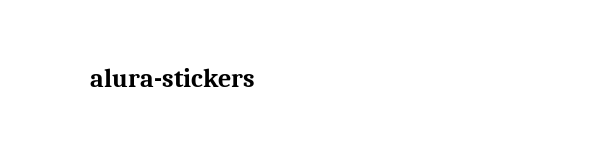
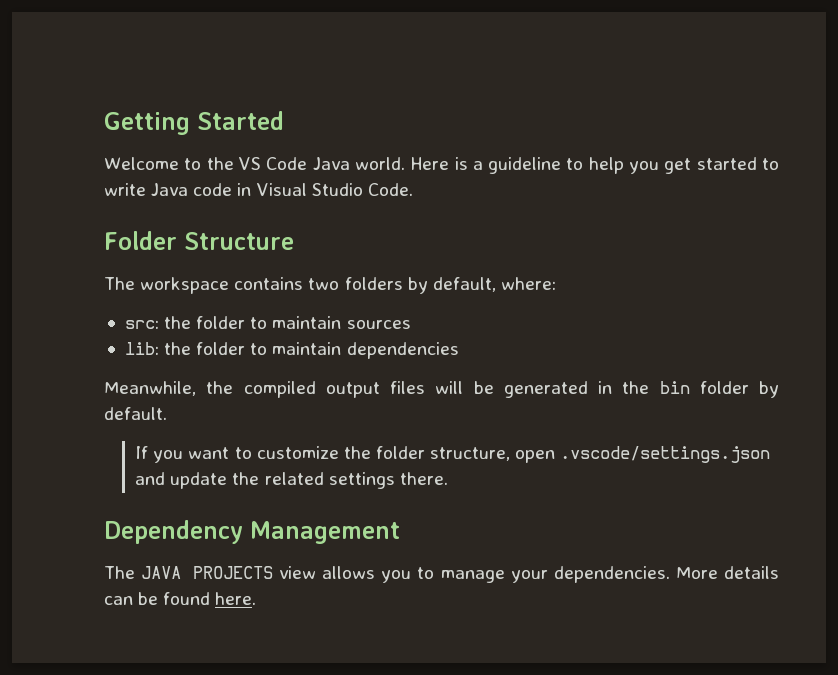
- alura-stickers
+ Getting Started
+ Welcome to the VS Code Java world. Here is a guideline to help you get started to write Java code in Visual Studio Code.
+ Folder Structure
+ The workspace contains two folders by default, where:
+ src: the folder to maintain sources
+ lib: the folder to maintain dependencies
+ Meanwhile, the compiled output files will be generated in the bin folder by default.
+ If you want to customize the folder structure, open .vscode/settings.json and update the related settings there.
+ Dependency Management
+ The JAVA PROJECTS view allows you to manage your dependencies. More details can be found here.

